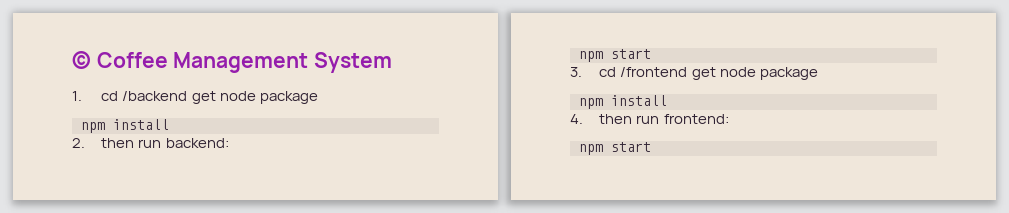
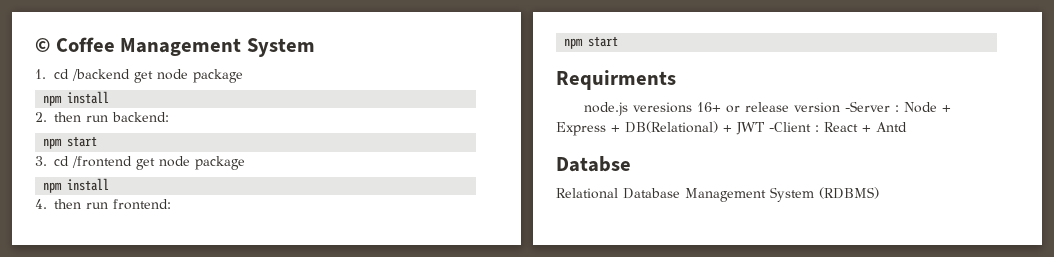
+ Requirments
+ node.js veresions 16+ or release version -Server : Node + Express + DB(Relational) + JWT -Client : React + Antd
+ Databse
+ Relational Database Management System (RDBMS)

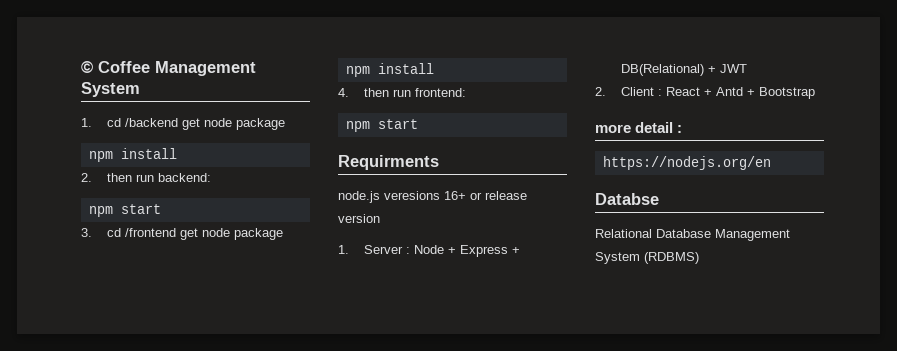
- node.js veresions 16+ or release version -Server : Node + Express + DB(Relational) + JWT -Client : React + Antd
+ node.js veresions 16+ or release version
+ 1. Server : Node + Express + DB(Relational) + JWT
+ 2. Client : React + Antd + Bootstrap
+ more detail :
+ https://nodejs.org/en

